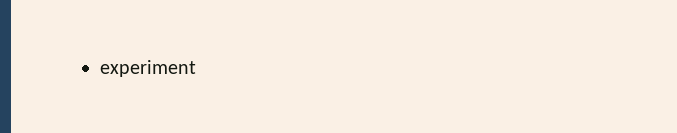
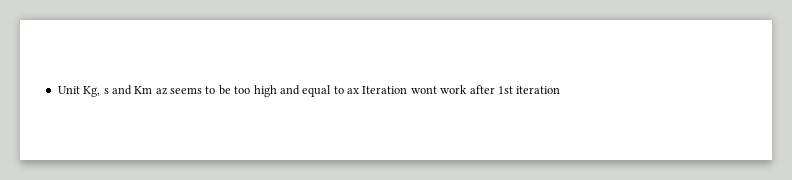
- experiment
+ Unit Kg, s and Km az seems to be too high and equal to ax Iteration wont work after 1st iteration

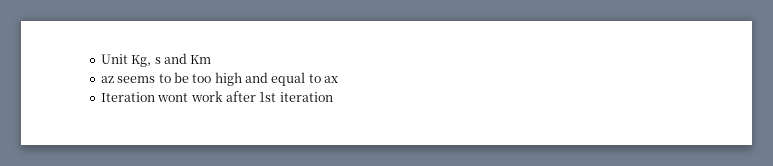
- Unit Kg, s and Km az seems to be too high and equal to ax Iteration wont work after 1st iteration
+ Unit Kg, s and Km
+ az seems to be too high and equal to ax
+ Iteration wont work after 1st iteration

